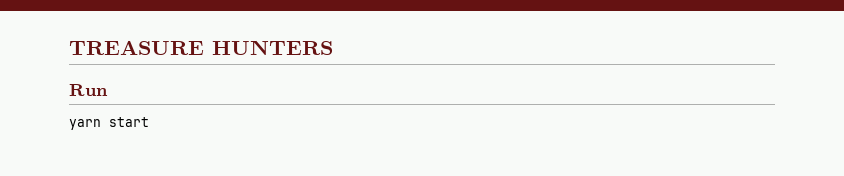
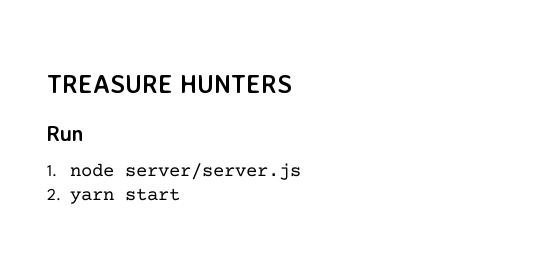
- yarn start
+ 1. node server/server.js
+ 2. yarn start

